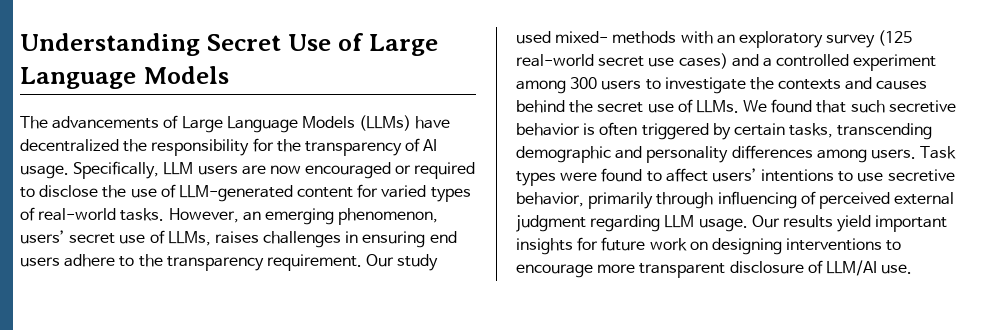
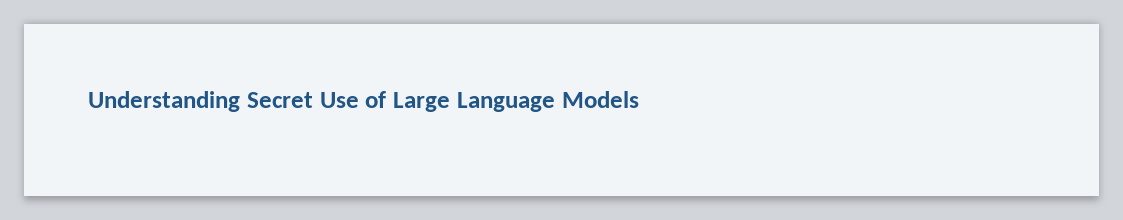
- The advancements of Large Language Models (LLMs) have decentralized the responsibility for the transparency of AI usage. Specifically, LLM users are now encouraged or required to disclose the use of LLM-generated content for varied types of real-world tasks. However, an emerging phenomenon, users’ secret use of LLMs, raises challenges in ensuring end users adhere to the transparency requirement. Our study used mixed- methods with an exploratory survey (125 real-world secret use cases) and a controlled experiment among 300 users to investigate the contexts and causes behind the secret use of LLMs. We found that such secretive behavior is often triggered by certain tasks, transcending demographic and personality differences among users. Task types were found to affect users’ intentions to use secretive behavior, primarily through influencing of perceived external judgment regarding LLM usage. Our results yield important insights for future work on designing interventions to encourage more transparent disclosure of LLM/AI use.

